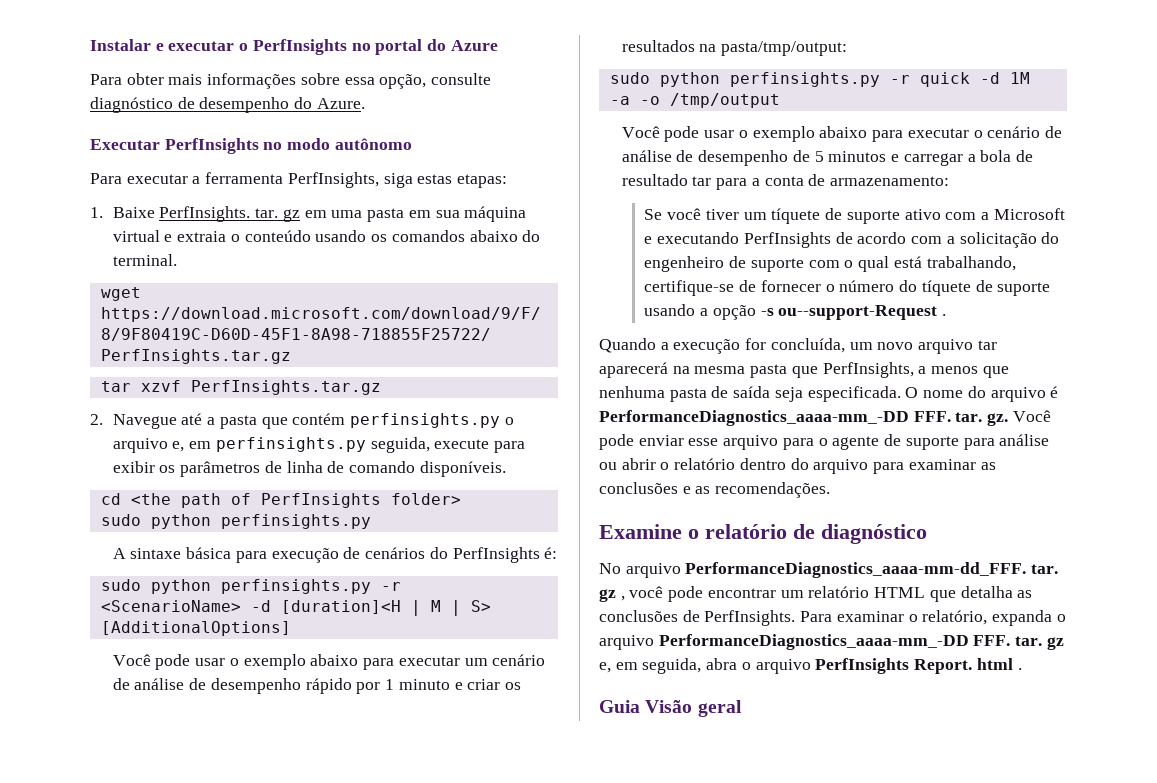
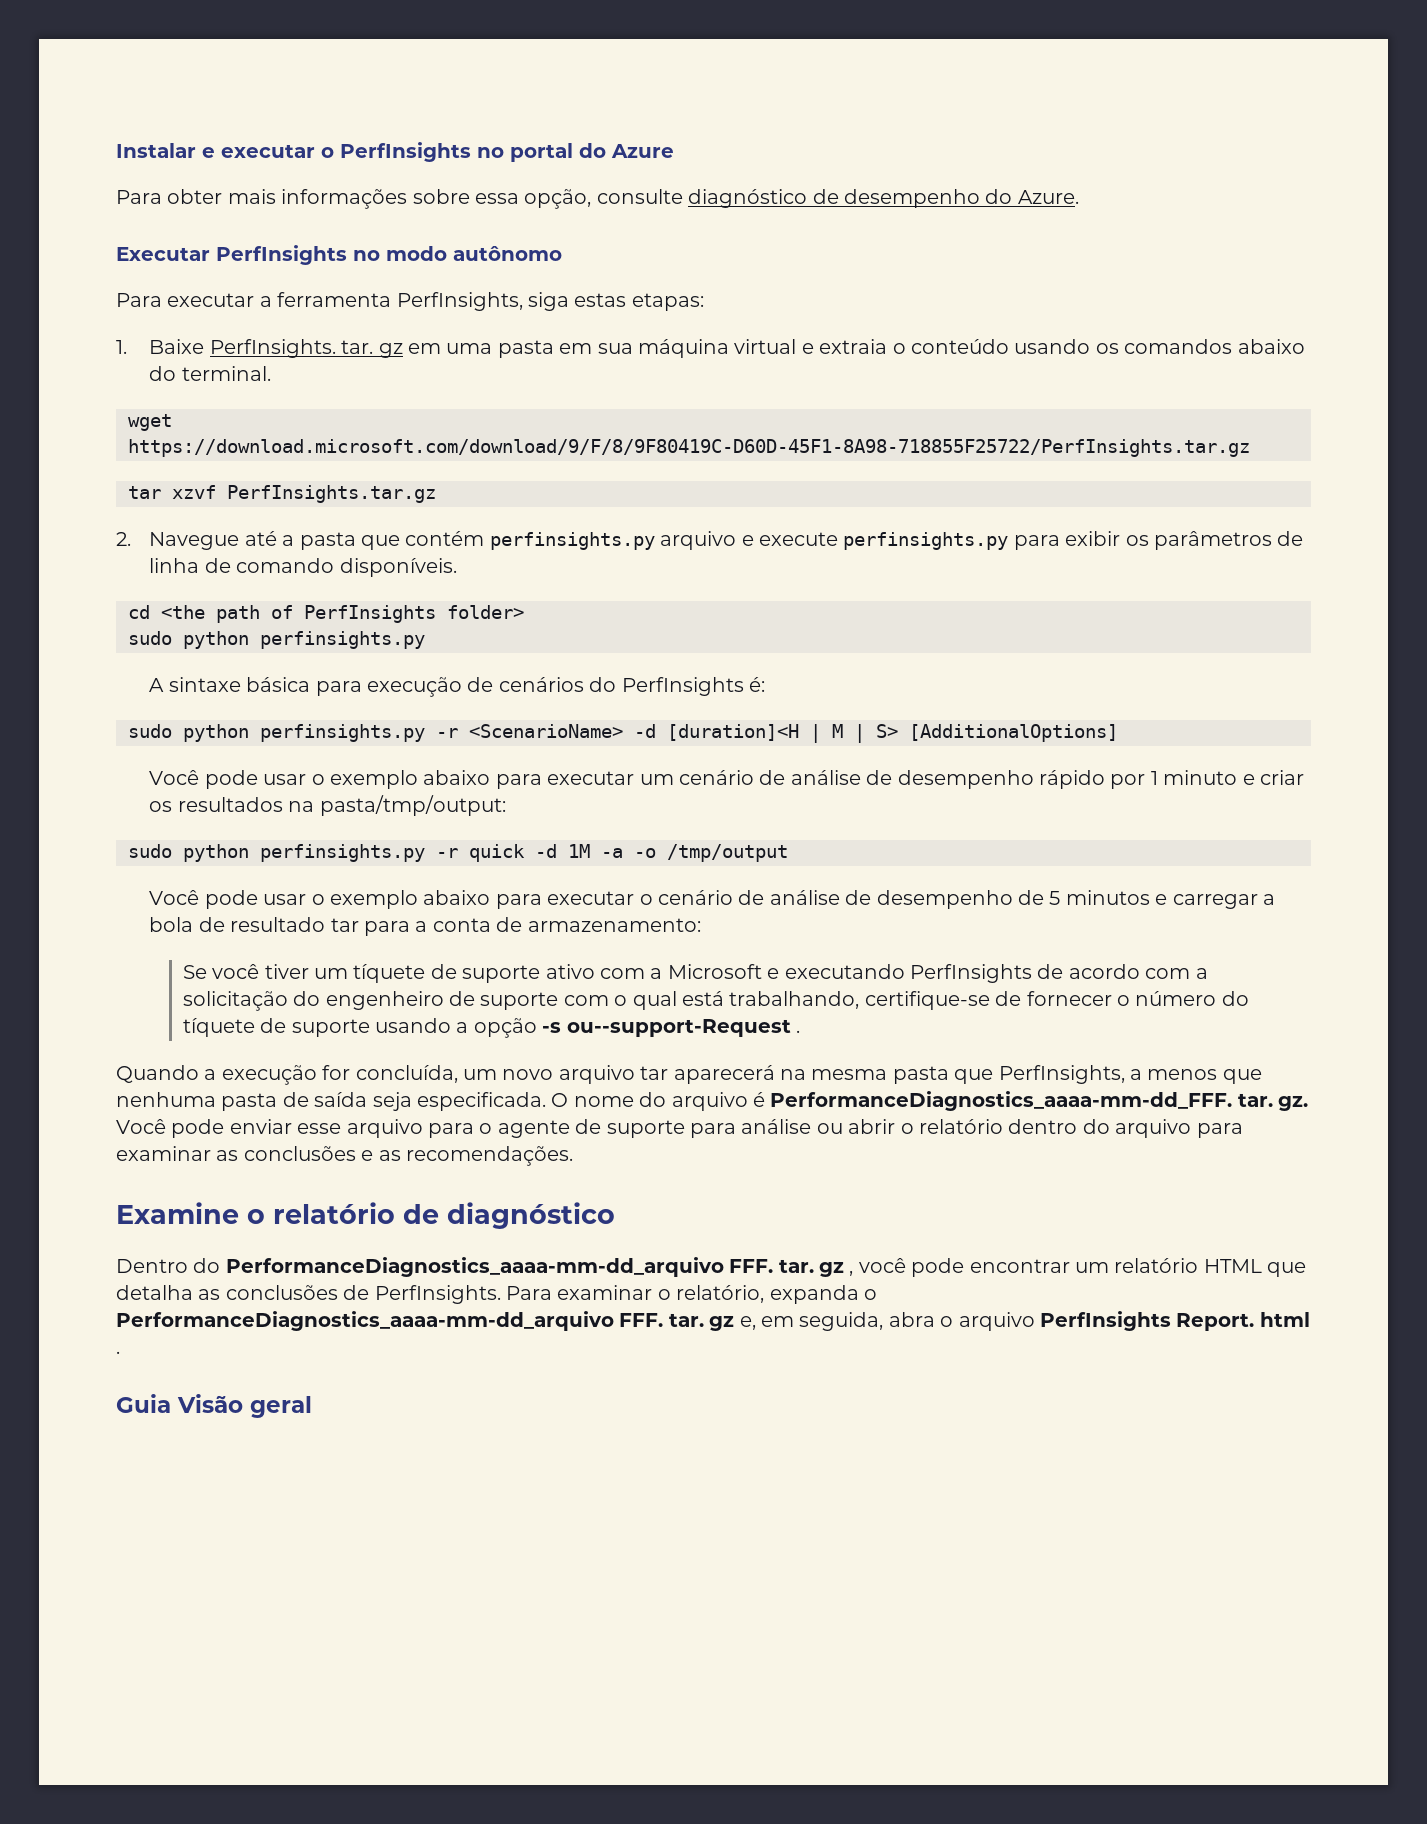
- 2. Navegue até a pasta que contém perfinsights.py o arquivo e, em perfinsights.py seguida, execute para exibir os parâmetros de linha de comando disponíveis.
+ 2. Navegue até a pasta que contém perfinsights.py arquivo e execute perfinsights.py para exibir os parâmetros de linha de comando disponíveis.
- O nome do arquivo é PerformanceDiagnostics_aaaa-mm_-DD FFF. tar. gz.
+ O nome do arquivo é PerformanceDiagnostics_aaaa-mm-dd_FFF. tar. gz.
- No arquivo PerformanceDiagnostics_aaaa-mm-dd_FFF. tar. gz , você pode encontrar um relatório HTML que detalha as conclusões de PerfInsights.
+ Dentro do PerformanceDiagnostics_aaaa-mm-dd_arquivo FFF. tar. gz , você pode encontrar um relatório HTML que detalha as conclusões de PerfInsights.
- Para examinar o relatório, expanda o arquivo PerformanceDiagnostics_aaaa-mm_-DD FFF. tar. gz e, em seguida, abra o arquivo PerfInsights Report. html .
+ Para examinar o relatório, expanda o PerformanceDiagnostics_aaaa-mm-dd_arquivo FFF. tar. gz e, em seguida, abra o arquivo PerfInsights Report. html .

